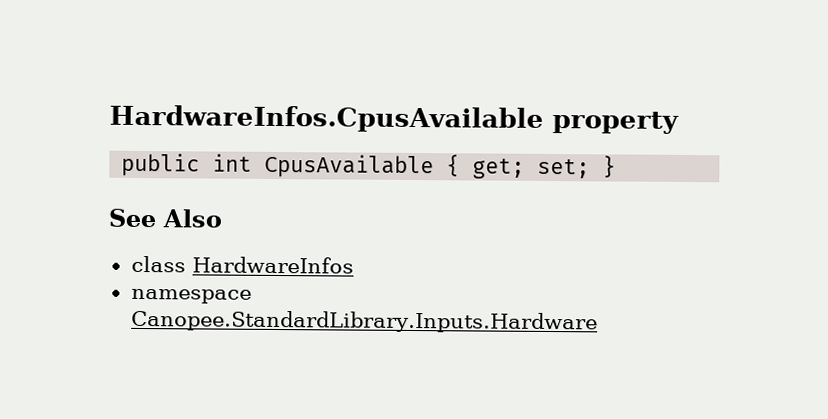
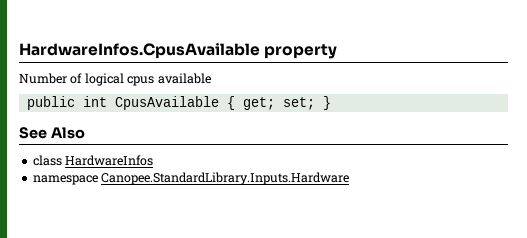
+ Number of logical cpus available

